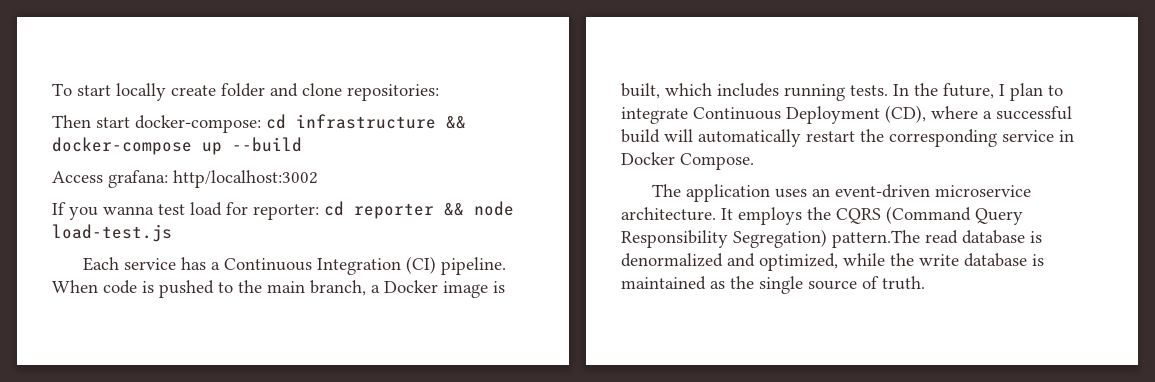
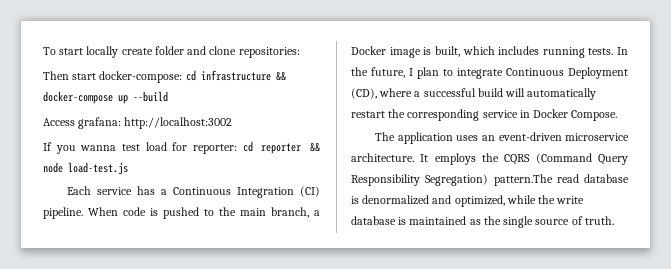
- Access grafana: http/localhost:3002
+ Access grafana: http://localhost:3002

